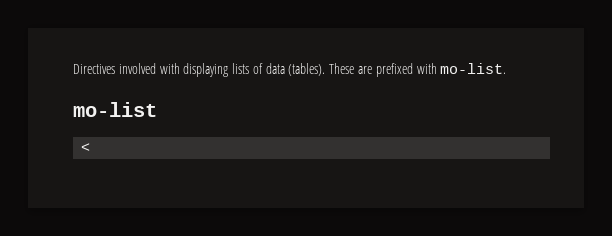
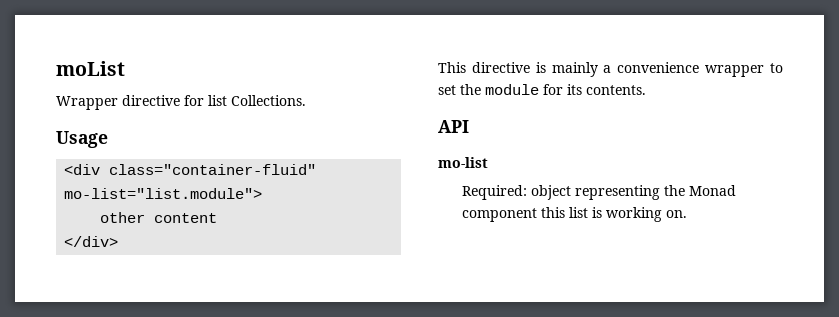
- Directives involved with displaying lists of data (tables). These are prefixed with mo-list.
+ moList
+ Wrapper directive for list Collections.
+ Usage
+ <div class="container-fluid" mo-list="list.module">
+ other content
+ </div>
+ This directive is mainly a convenience wrapper to set the module for its contents.
+ API
  mo-list
- <
+ Required: object representing the Monad component this list is working on.

